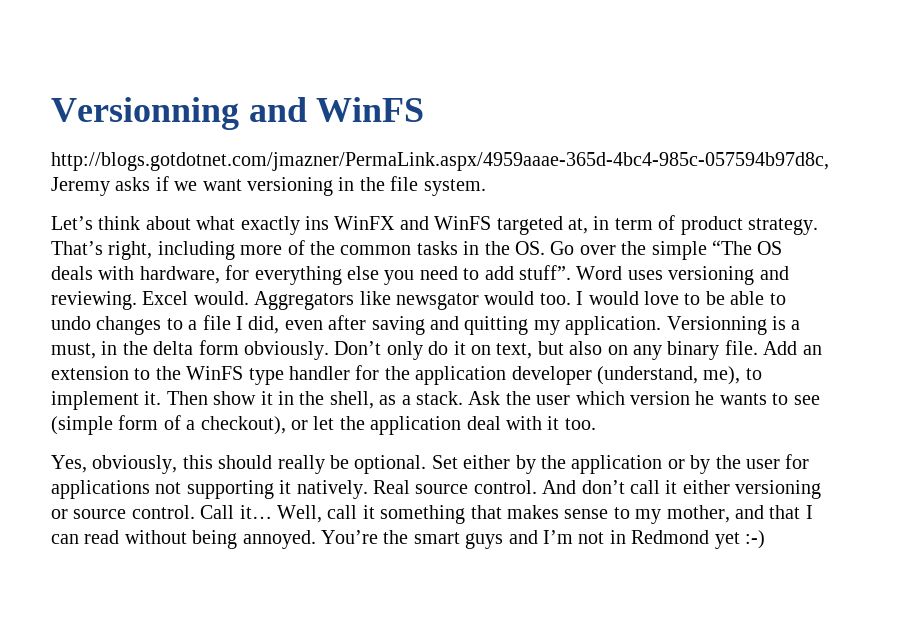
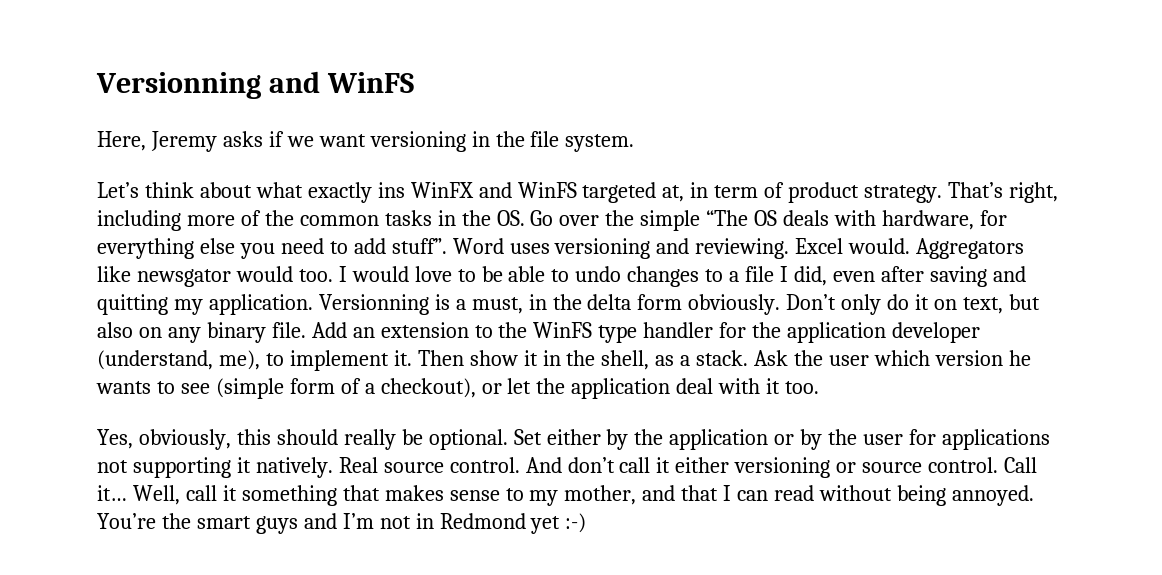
- http://blogs.gotdotnet.com/jmazner/PermaLink.aspx/4959aaae-365d-4bc4-985c-057594b97d8c, Jeremy asks if we want versioning in the file system.
+ Here, Jeremy asks if we want versioning in the file system.

